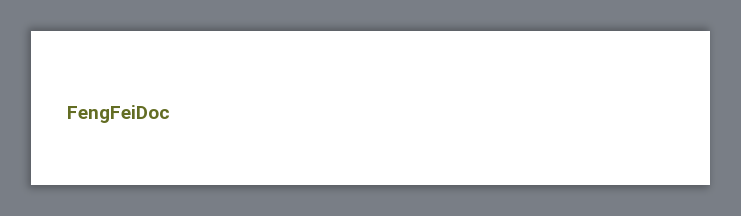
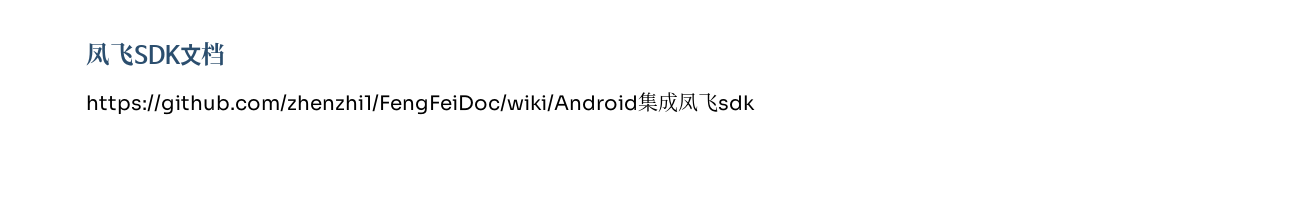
- FengFeiDoc
+ 凤飞SDK文档
+ https://github.com/zhenzhi1/FengFeiDoc/wiki/Android集成凤飞sdk

